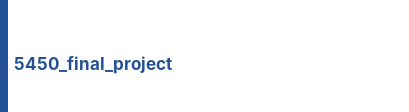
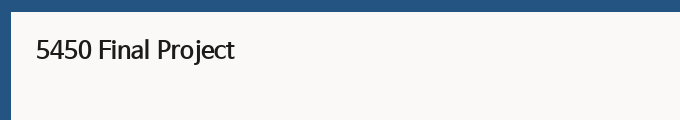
- 5450_final_project
+ 5450 Final Project

